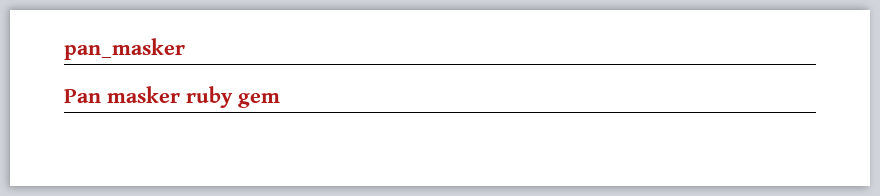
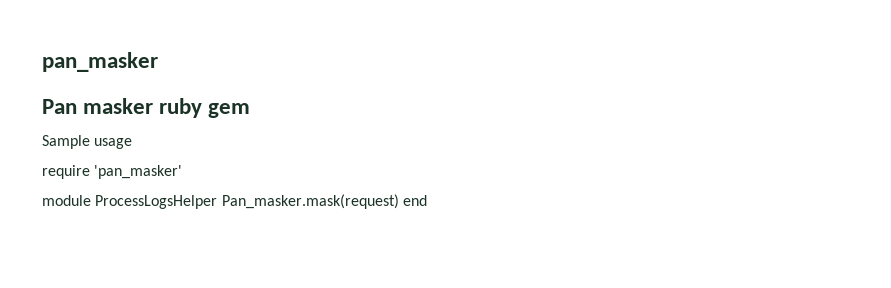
+ Sample usage
+ require 'pan_masker'
+ module ProcessLogsHelper Pan_masker.mask(request) end

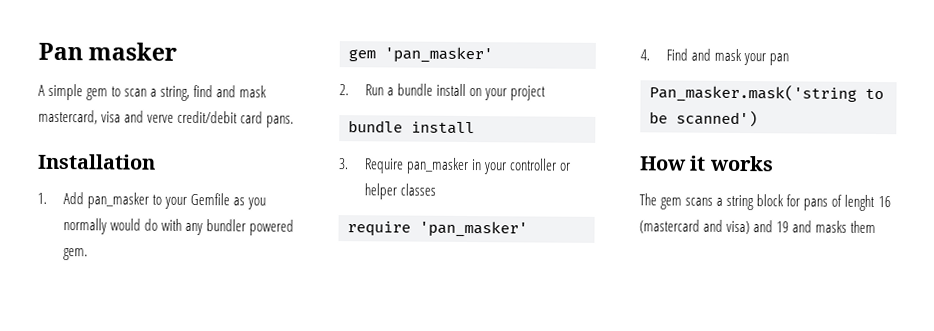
- pan_masker
- Pan masker ruby gem
- Sample usage
+ Pan masker
+ A simple gem to scan a string, find and mask mastercard, visa and verve credit/debit card pans.
+ Installation
+ 1. Add pan_masker to your Gemfile as you normally would do with any bundler powered gem.
+ gem 'pan_masker'
+ 2. Run a bundle install on your project
+ bundle install
+ 3. Require pan_masker in your controller or helper classes
  require 'pan_masker'
- module ProcessLogsHelper Pan_masker.mask(request) end
+ 4. Find and mask your pan
+ Pan_masker.mask('string to be scanned')
+ How it works
+ The gem scans a string block for pans of lenght 16 (mastercard and visa) and 19 and masks them

